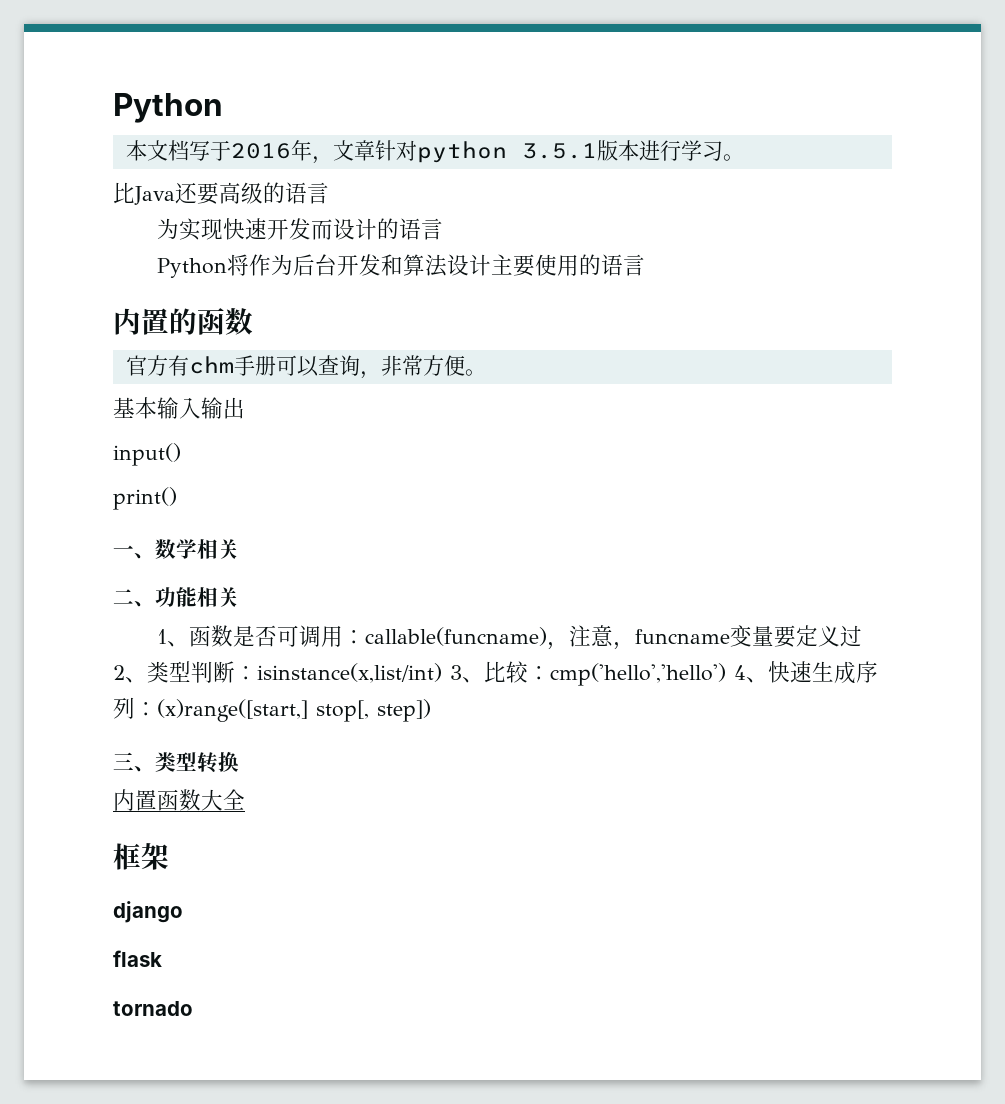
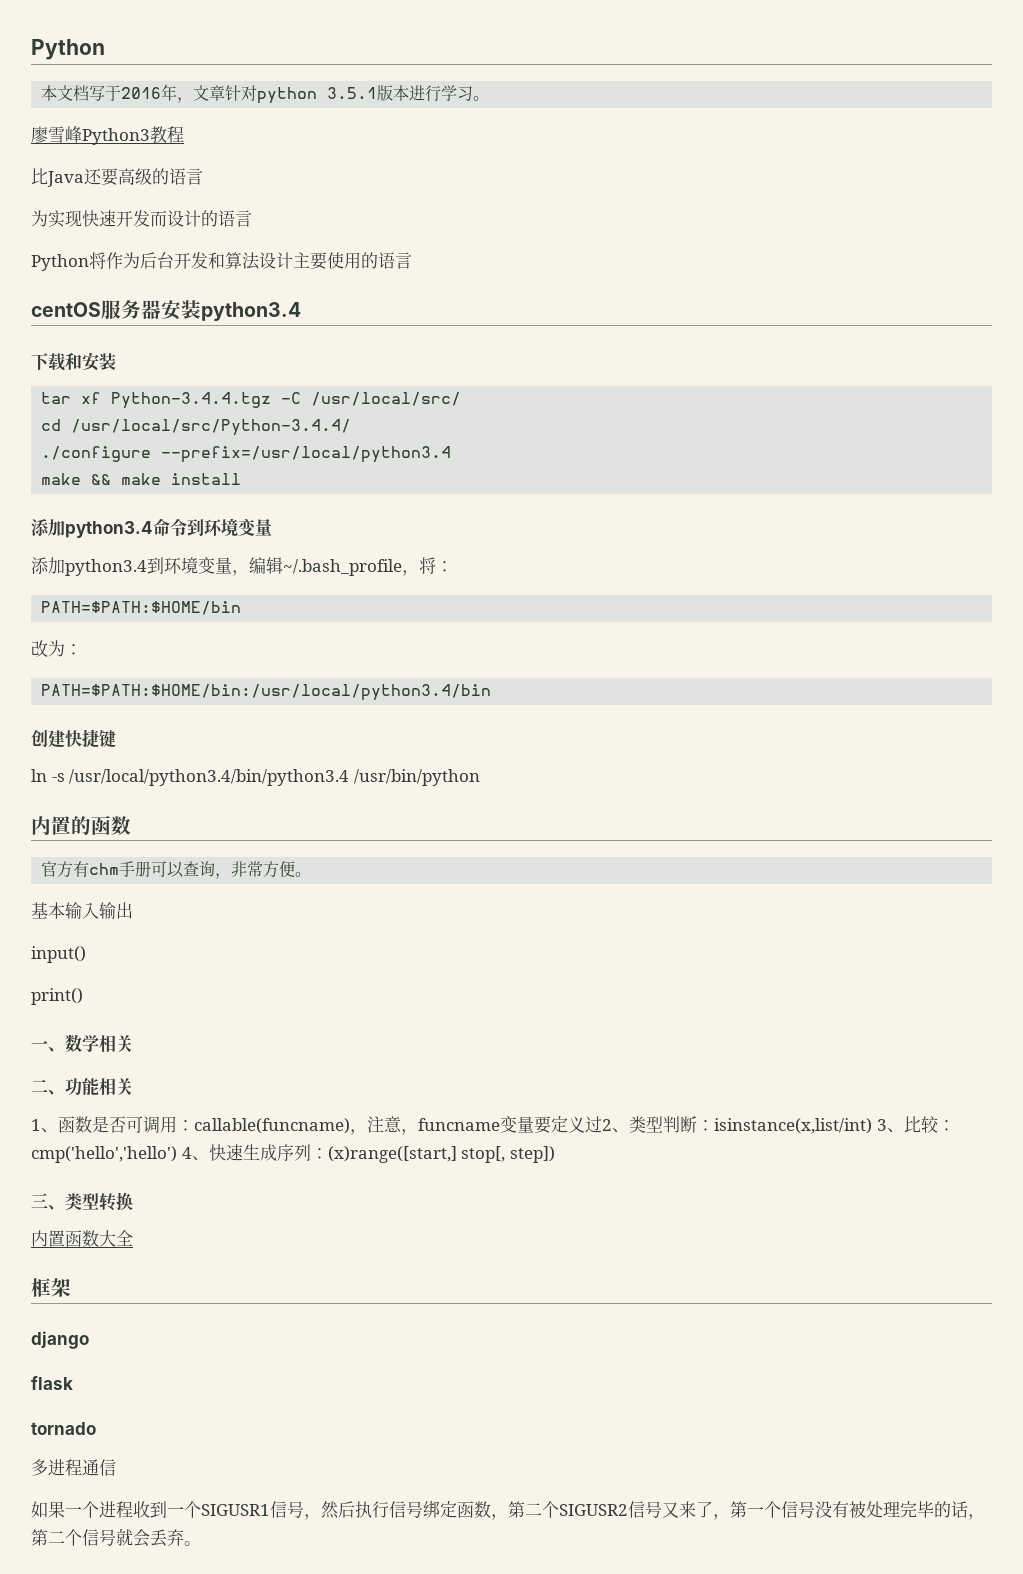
+ 廖雪峰Python3教程
+ centOS服务器安装python3.4
+ 下载和安装
+ tar xf Python-3.4.4.tgz -C /usr/local/src/
+ cd /usr/local/src/Python-3.4.4/
+ ./configure --prefix=/usr/local/python3.4
+ make && make install
+ 添加python3.4命令到环境变量
+ 添加python3.4到环境变量，编辑~/.bash_profile，将：
+ PATH=$PATH:$HOME/bin
+ 改为：
+ PATH=$PATH:$HOME/bin:/usr/local/python3.4/bin
+ 创建快捷键
+ ln -s /usr/local/python3.4/bin/python3.4 /usr/bin/python
+ 多进程通信
+ 如果一个进程收到一个SIGUSR1信号，然后执行信号绑定函数，第二个SIGUSR2信号又来了，第一个信号没有被处理完毕的话，第二个信号就会丢弃。

